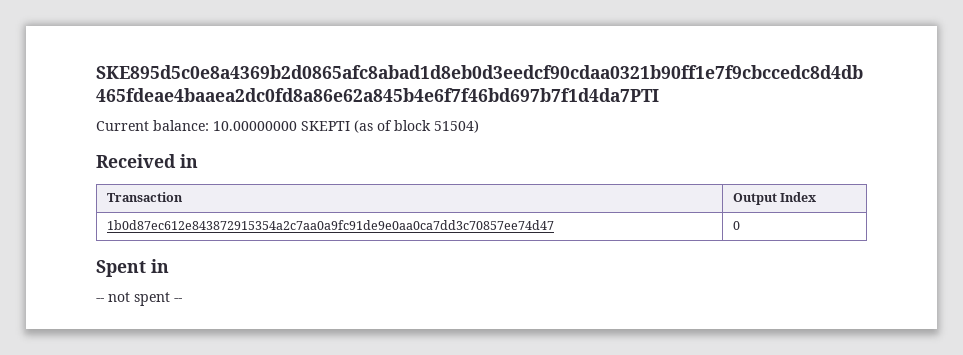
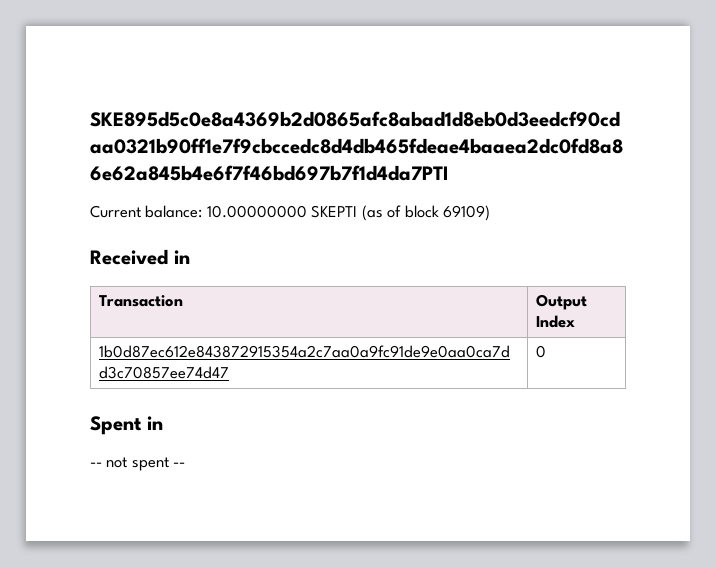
- Current balance: 10.00000000 SKEPTI (as of block 51504)
+ Current balance: 10.00000000 SKEPTI (as of block 69109)

